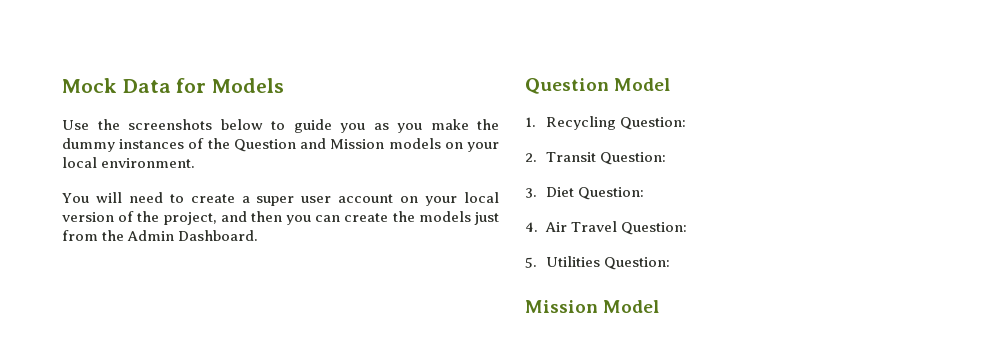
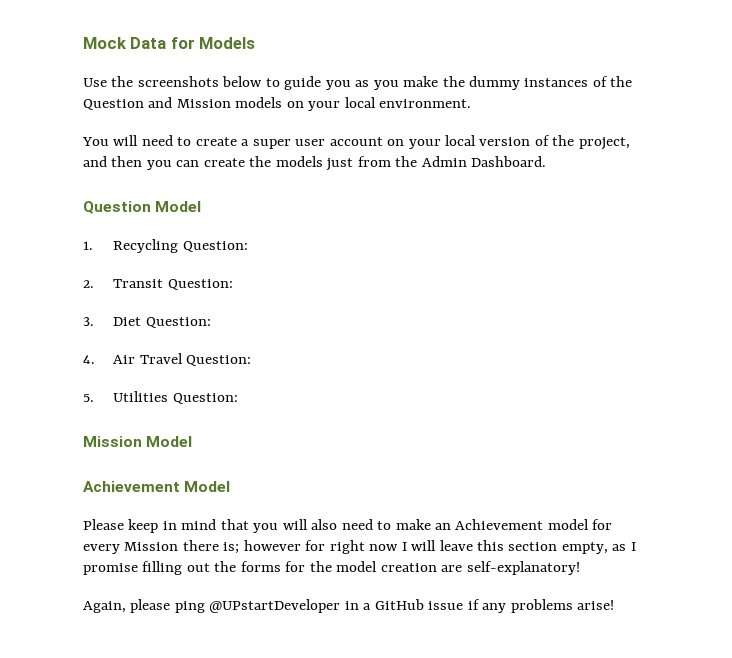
+ Achievement Model
+ Please keep in mind that you will also need to make an Achievement model for every Mission there is; however for right now I will leave this section empty, as I promise filling out the forms for the model creation are self-explanatory!
+ Again, please ping @UPstartDeveloper in a GitHub issue if any problems arise!

